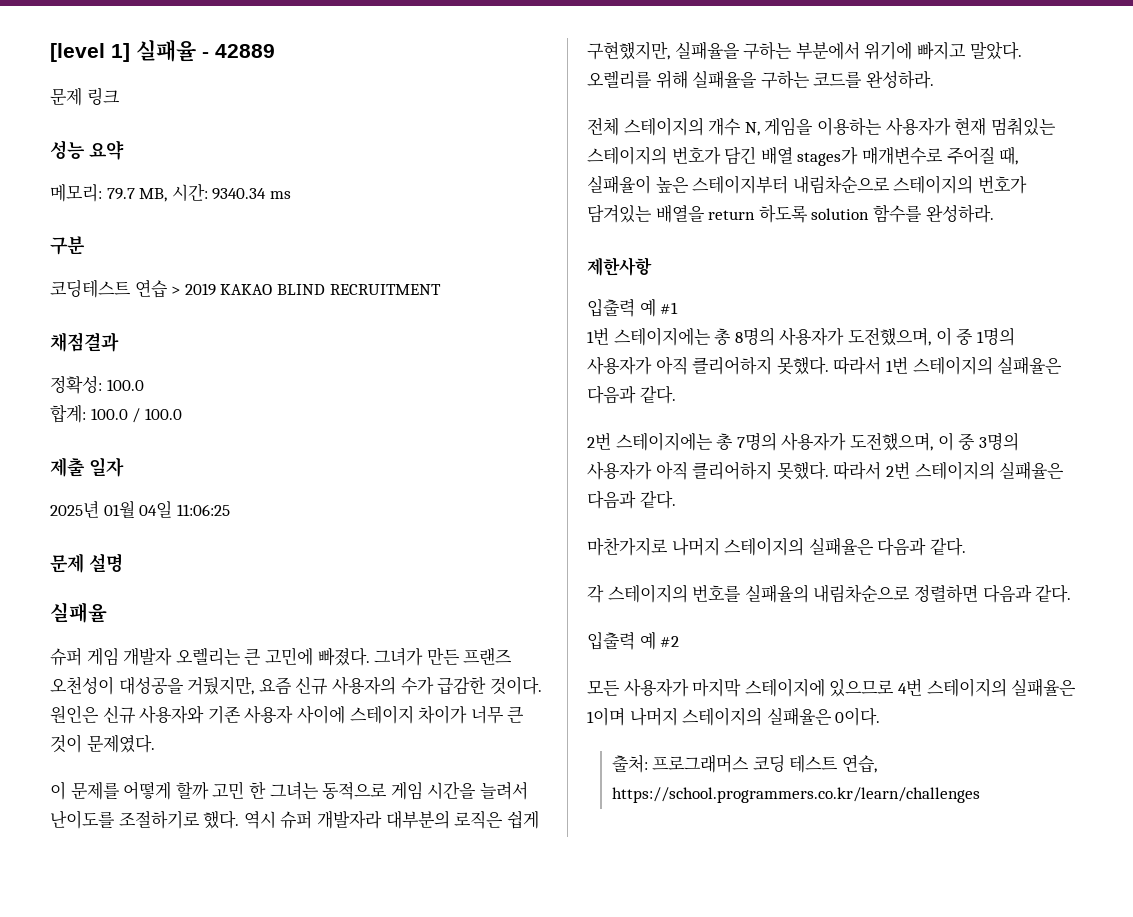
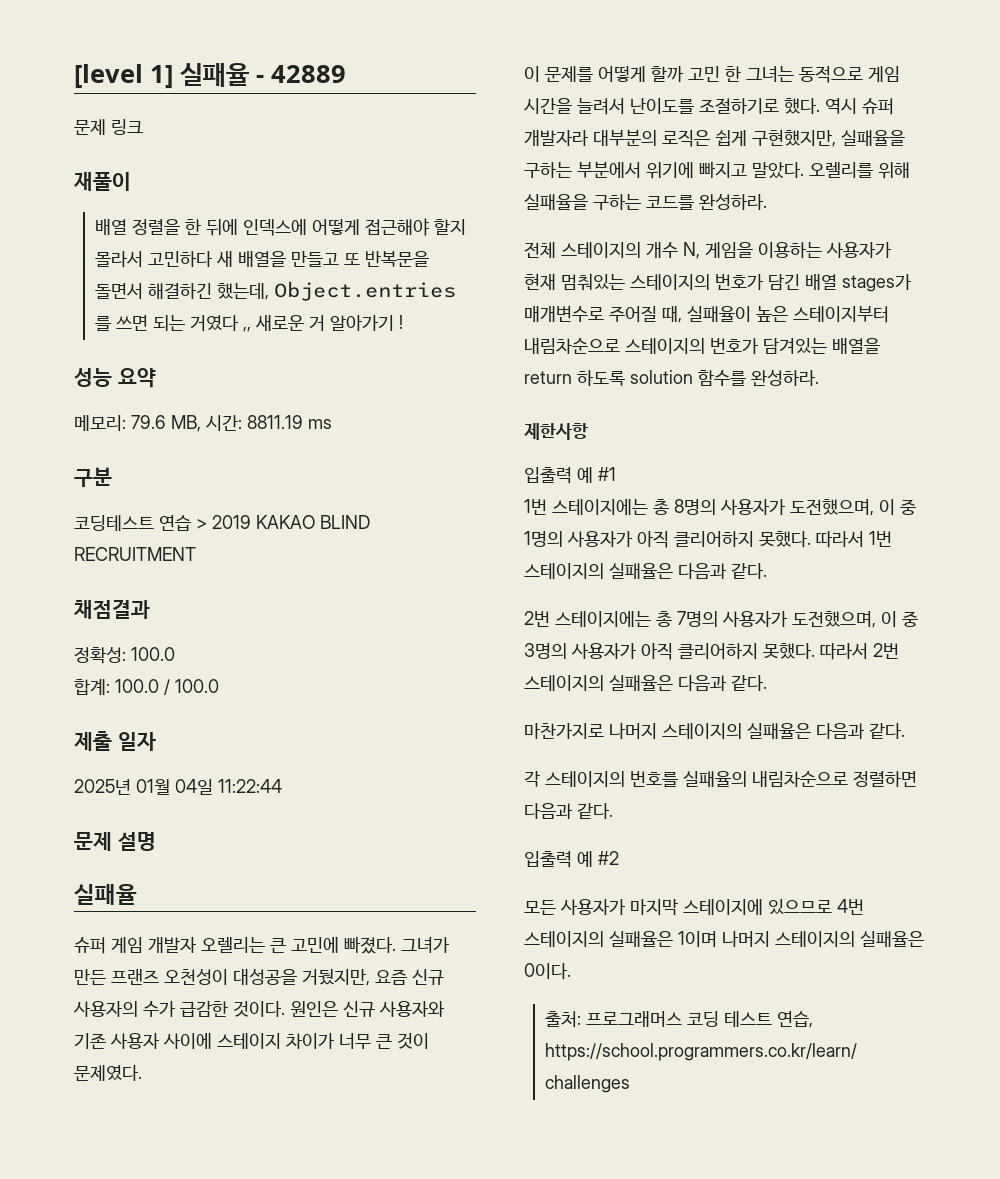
+ 재풀이
+ 배열 정렬을 한 뒤에 인덱스에 어떻게 접근해야 할지 몰라서 고민하다 새 배열을 만들고 또 반복문을 돌면서 해결하긴 했는데, Object.entries 를 쓰면 되는 거였다 ,, 새로운 거 알아가기 !
- 메모리: 79.7 MB, 시간: 9340.34 ms
+ 메모리: 79.6 MB, 시간: 8811.19 ms
- 2025년 01월 04일 11:06:25
+ 2025년 01월 04일 11:22:44

